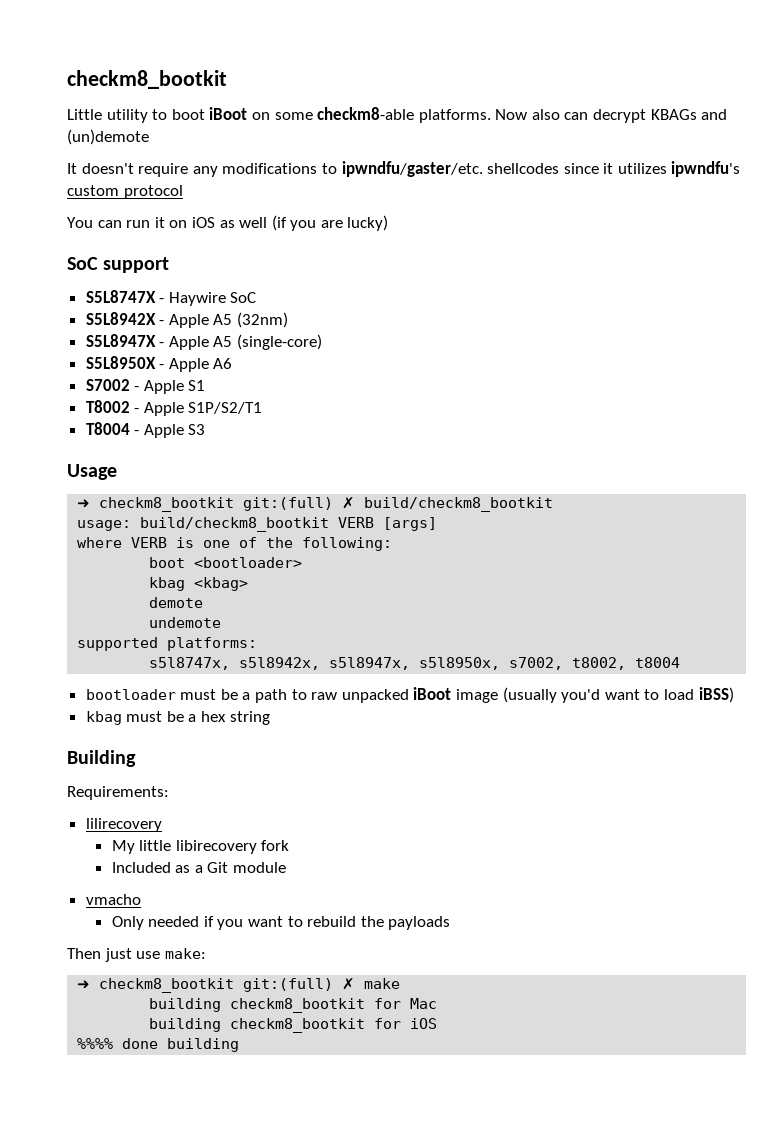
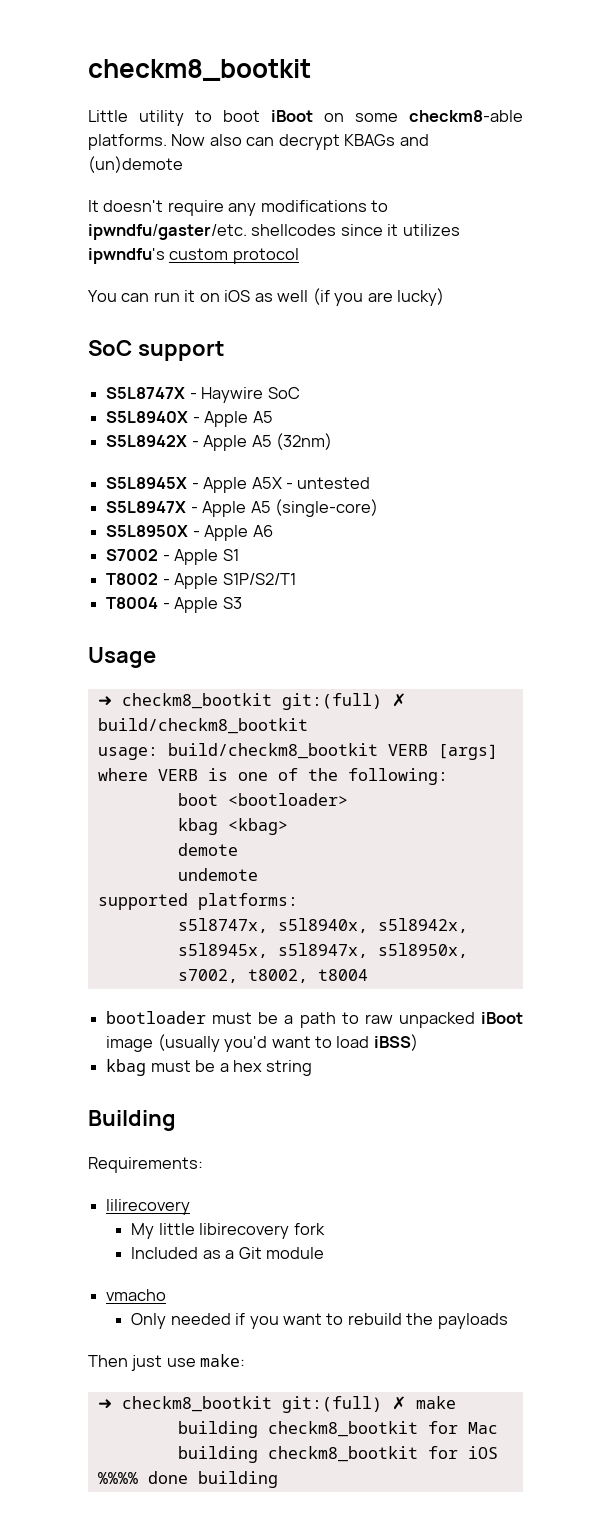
+ S5L8940X - Apple A5
+ S5L8945X - Apple A5X - untested
- s5l8747x, s5l8942x, s5l8947x, s5l8950x, s7002, t8002, t8004
+ s5l8747x, s5l8940x, s5l8942x, s5l8945x, s5l8947x, s5l8950x, s7002, t8002, t8004

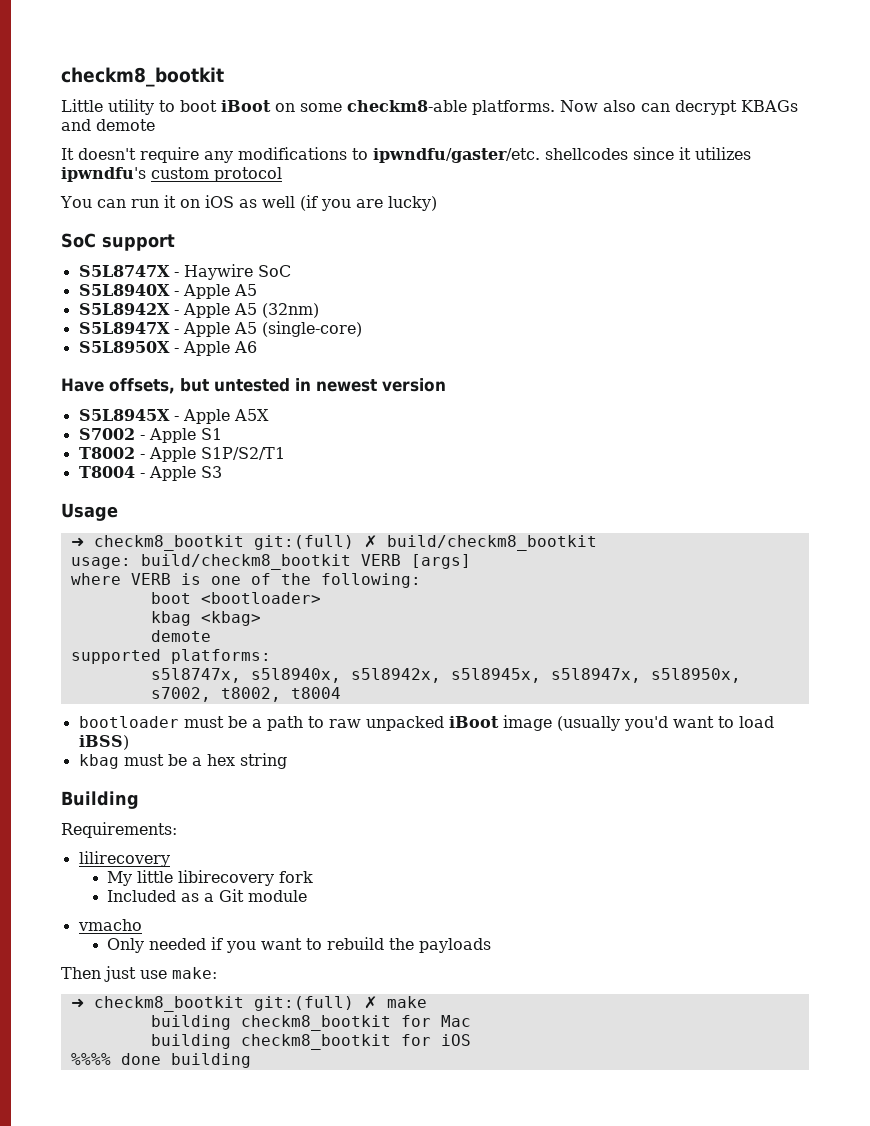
- Now also can decrypt KBAGs and (un)demote
+ Now also can decrypt KBAGs and demote
- S5L8945X - Apple A5X - untested
+ Have offsets, but untested in newest version
+ S5L8945X - Apple A5X
- undemote

